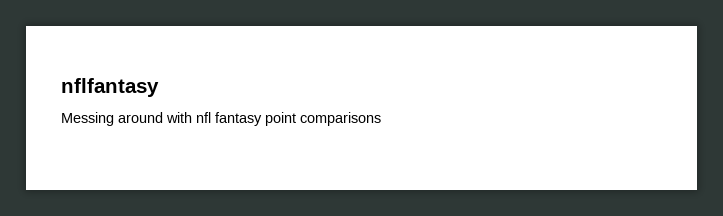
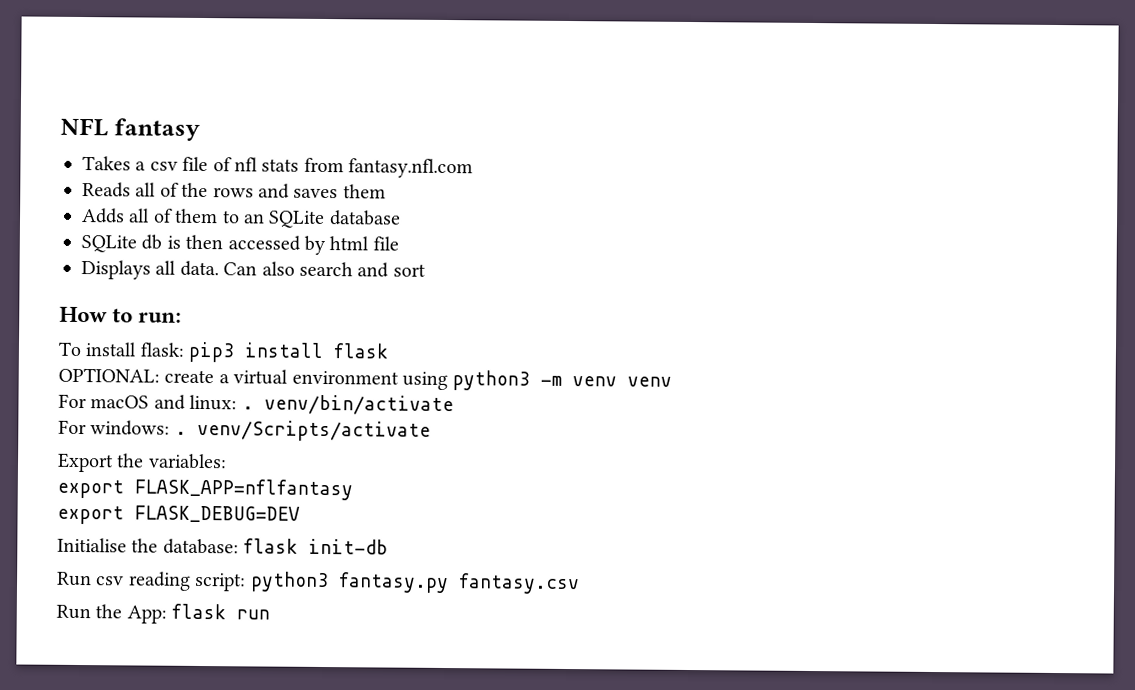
- nflfantasy
- Messing around with nfl fantasy point comparisons
+ NFL fantasy
+ Takes a csv file of nfl stats from fantasy.nfl.com
+ Reads all of the rows and saves them
+ Adds all of them to an SQLite database
+ SQLite db is then accessed by html file
+ Displays all data. Can also search and sort
+ How to run:
+ To install flask: pip3 install flask
+ OPTIONAL: create a virtual environment using python3 -m venv venv
+ For macOS and linux: . venv/bin/activate
+ For windows: . venv/Scripts/activate
+ Export the variables:
+ export FLASK_APP=nflfantasy
+ export FLASK_DEBUG=DEV
+ Initialise the database: flask init-db
+ Run csv reading script: python3 fantasy.py fantasy.csv
+ Run the App: flask run

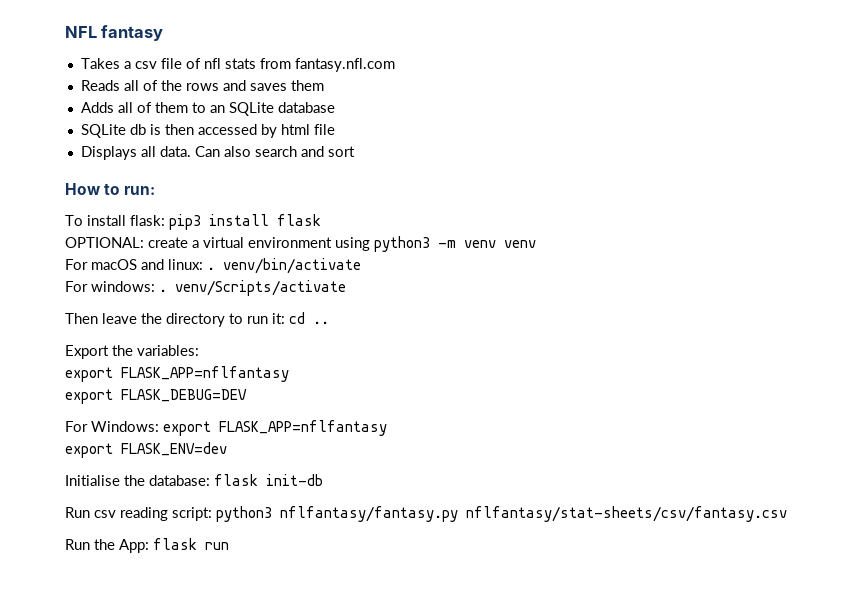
+ Then leave the directory to run it: cd ..
+ For Windows: export FLASK_APP=nflfantasy
+ export FLASK_ENV=dev
- Run csv reading script: python3 fantasy.py fantasy.csv
+ Run csv reading script: python3 nflfantasy/fantasy.py nflfantasy/stat-sheets/csv/fantasy.csv

